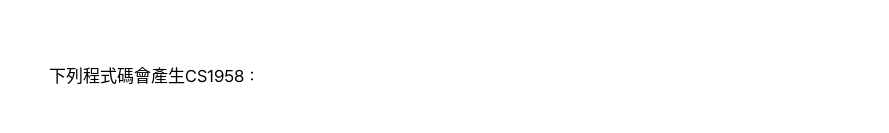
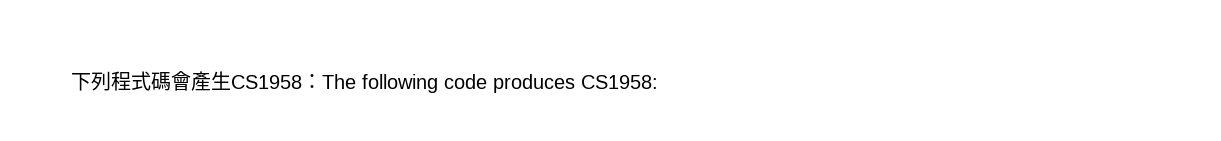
- 下列程式碼會產生CS1958：
+ 下列程式碼會產生CS1958：The following code produces CS1958:

